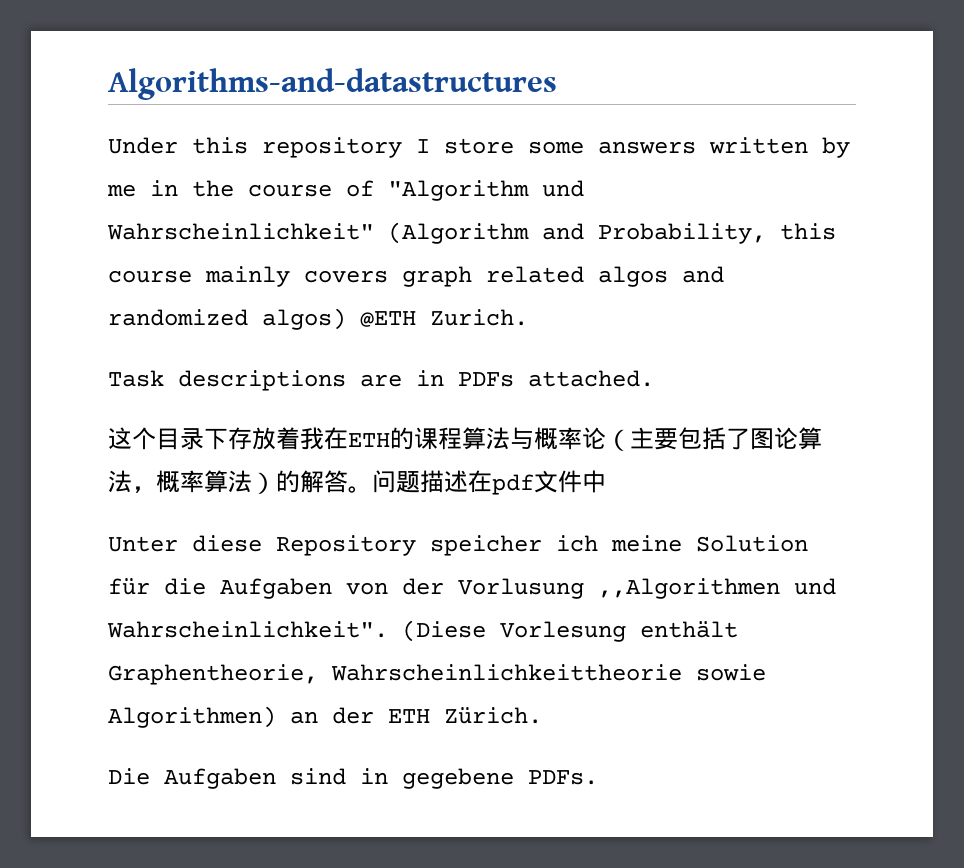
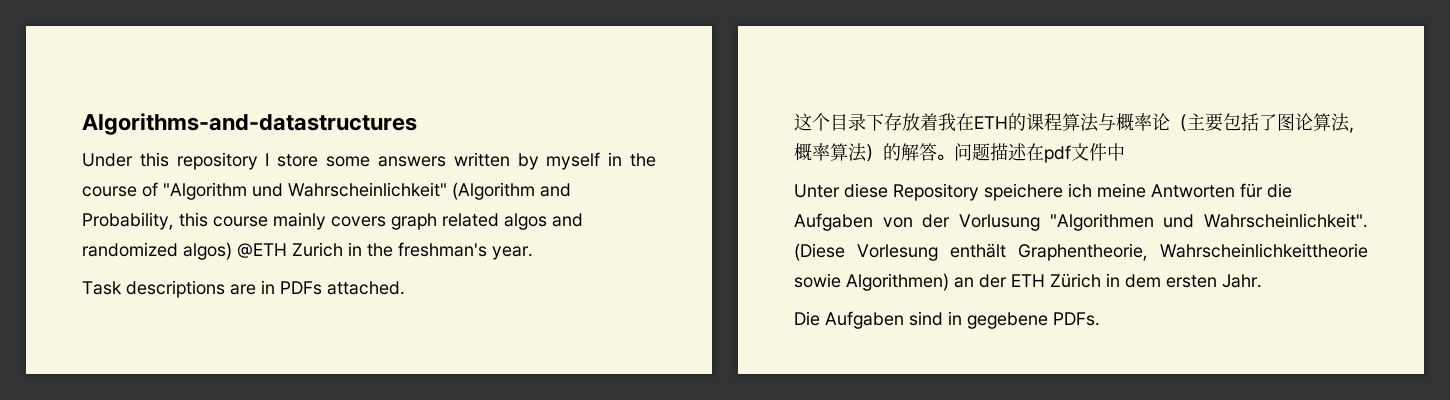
- Under this repository I store some answers written by me in the course of "Algorithm und Wahrscheinlichkeit" (Algorithm and Probability, this course mainly covers graph related algos and randomized algos) @ETH Zurich.
+ Under this repository I store some answers written by myself in the course of "Algorithm und Wahrscheinlichkeit" (Algorithm and Probability, this course mainly covers graph related algos and randomized algos) @ETH Zurich in the freshman's year.
- Unter diese Repository speicher ich meine Solution für die Aufgaben von der Vorlusung ,,Algorithmen und Wahrscheinlichkeit".
+ Unter diese Repository speichere ich meine Antworten für die Aufgaben von der Vorlusung "Algorithmen und Wahrscheinlichkeit".
- (Diese Vorlesung enthält Graphentheorie, Wahrscheinlichkeittheorie sowie Algorithmen) an der ETH Zürich.
+ (Diese Vorlesung enthält Graphentheorie, Wahrscheinlichkeittheorie sowie Algorithmen) an der ETH Zürich in dem ersten Jahr.

